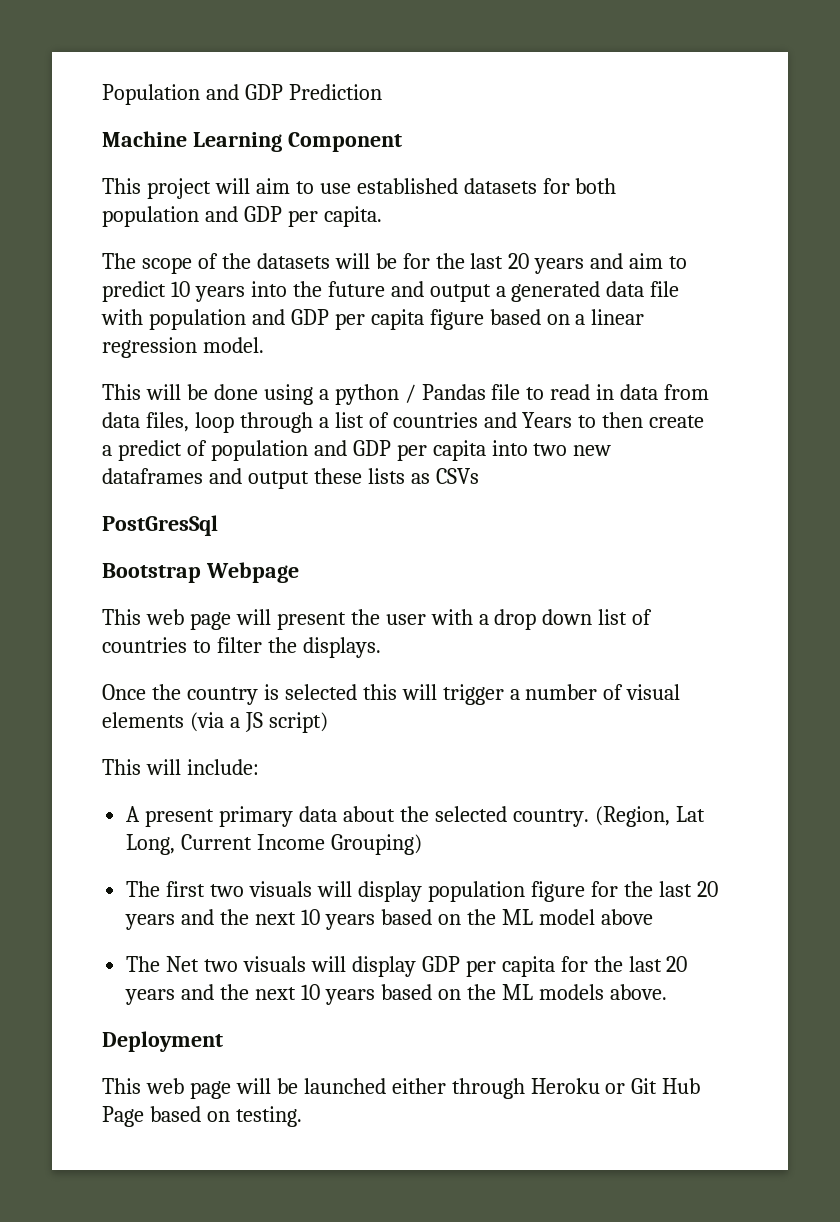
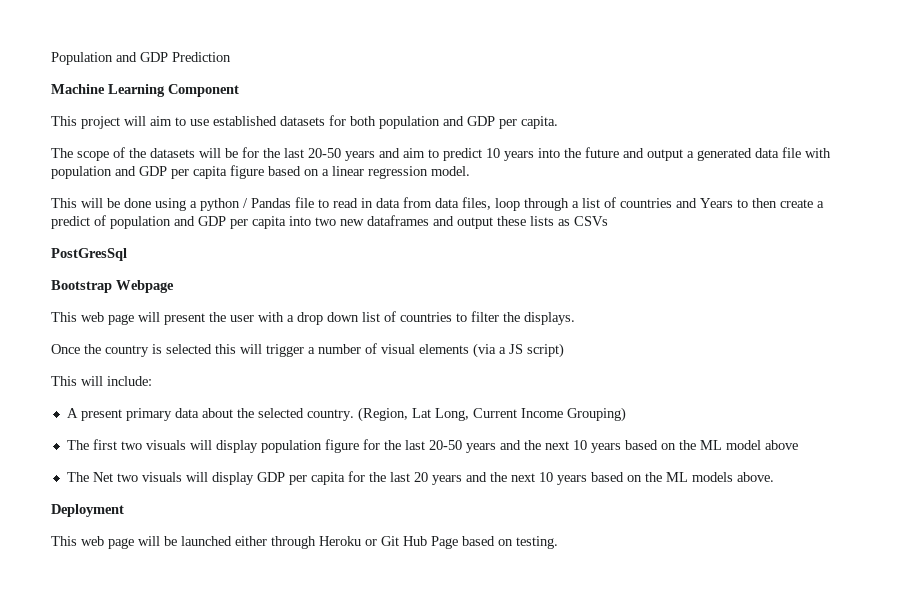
- The scope of the datasets will be for the last 20 years and aim to predict 10 years into the future and output a generated data file with population and GDP per capita figure based on a linear regression model.
+ The scope of the datasets will be for the last 20-50 years and aim to predict 10 years into the future and output a generated data file with population and GDP per capita figure based on a linear regression model.
- The first two visuals will display population figure for the last 20 years and the next 10 years based on the ML model above
+ The first two visuals will display population figure for the last 20-50 years and the next 10 years based on the ML model above

